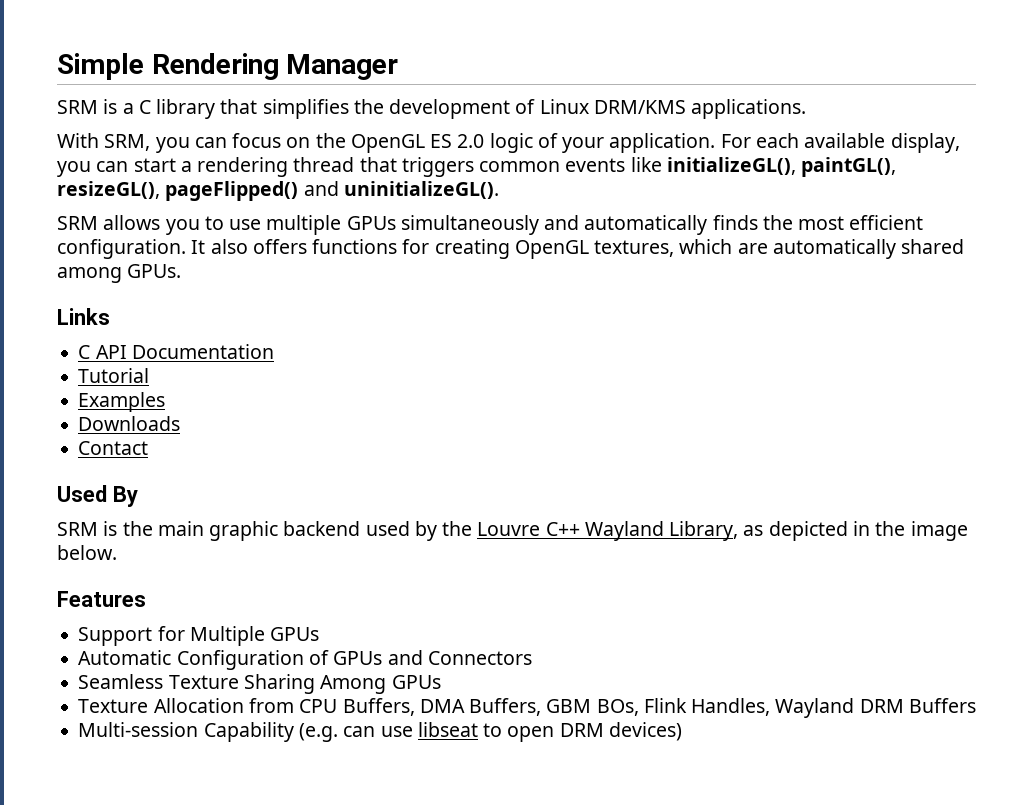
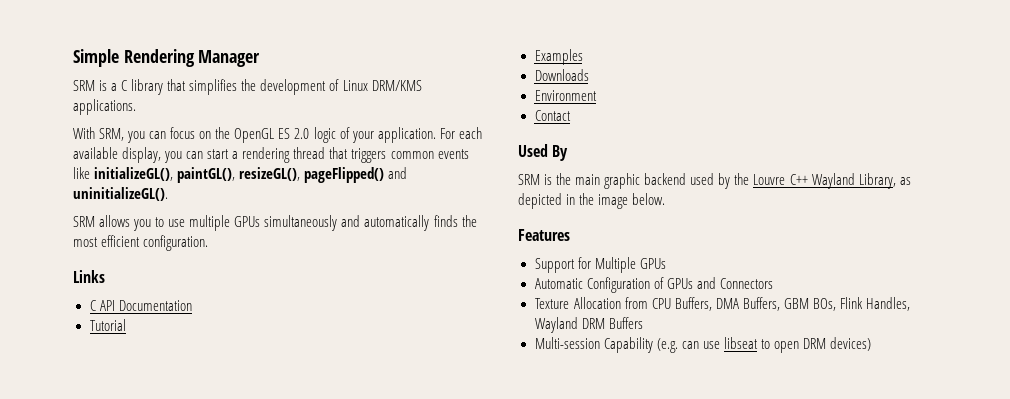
- It also offers functions for creating OpenGL textures, which are automatically shared among GPUs.
+ Environment
- Seamless Texture Sharing Among GPUs

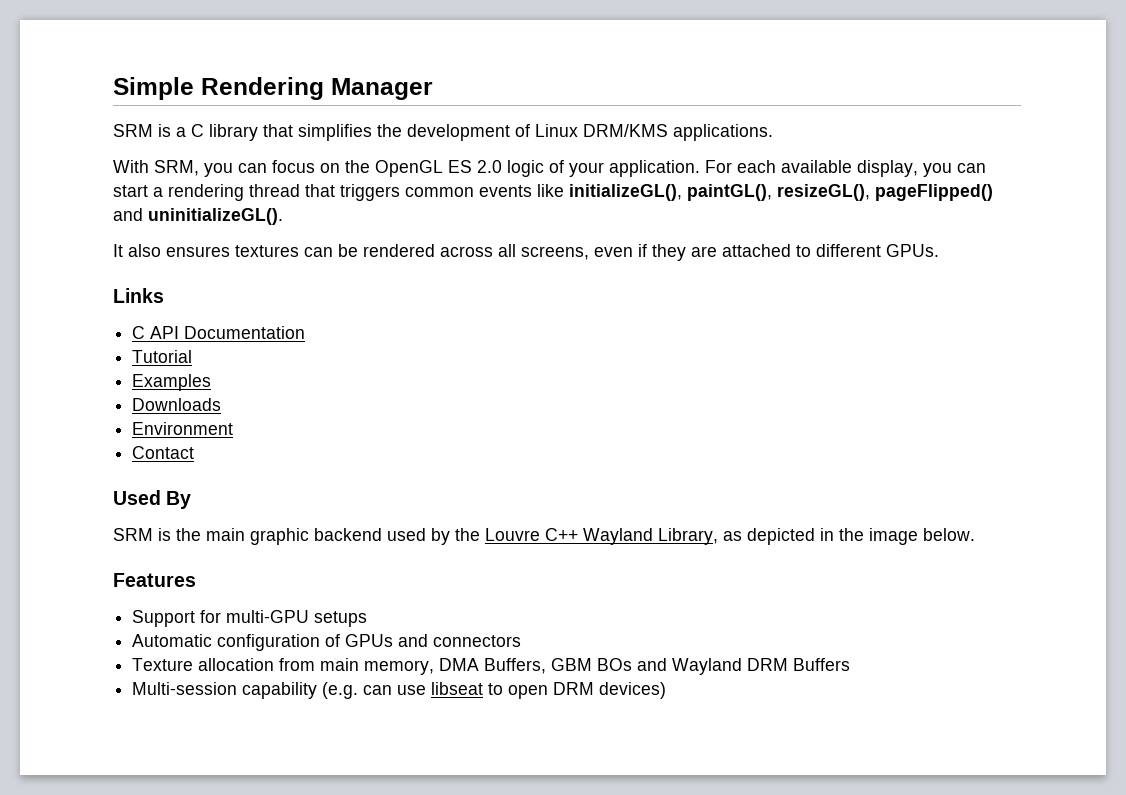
- SRM allows you to use multiple GPUs simultaneously and automatically finds the most efficient configuration.
+ It also ensures textures can be rendered across all screens, even if they are attached to different GPUs.
- Support for Multiple GPUs
+ Support for multi-GPU setups
- Automatic Configuration of GPUs and Connectors
+ Automatic configuration of GPUs and connectors
- Texture Allocation from CPU Buffers, DMA Buffers, GBM BOs, Flink Handles, Wayland DRM Buffers
+ Texture allocation from main memory, DMA Buffers, GBM BOs and Wayland DRM Buffers
- Multi-session Capability (e.g. can use libseat to open DRM devices)
+ Multi-session capability (e.g. can use libseat to open DRM devices)

